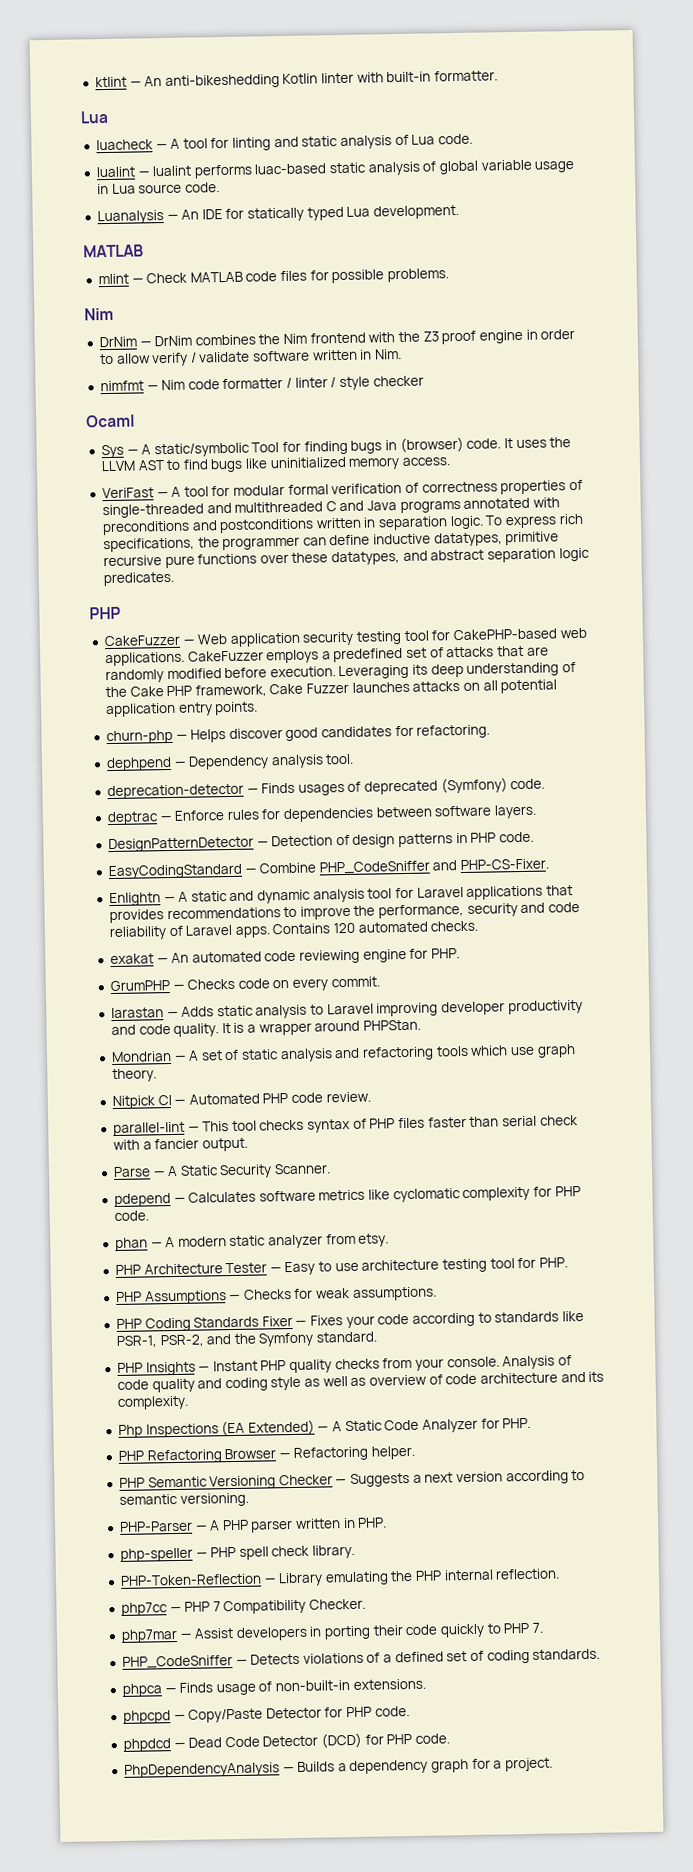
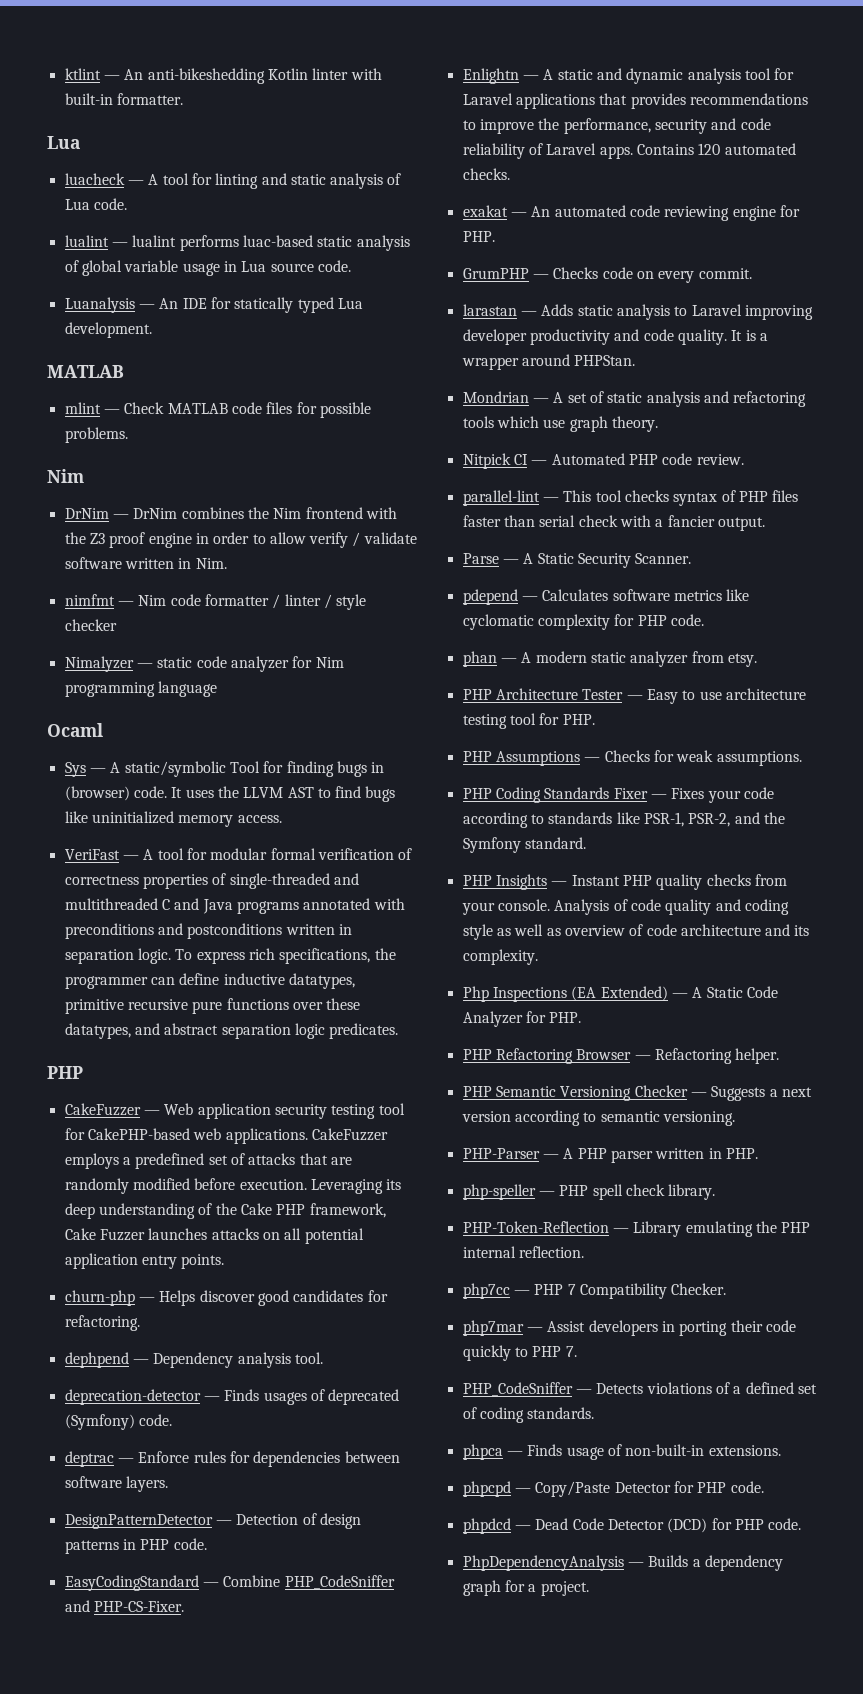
+ Nimalyzer — static code analyzer for Nim programming language

